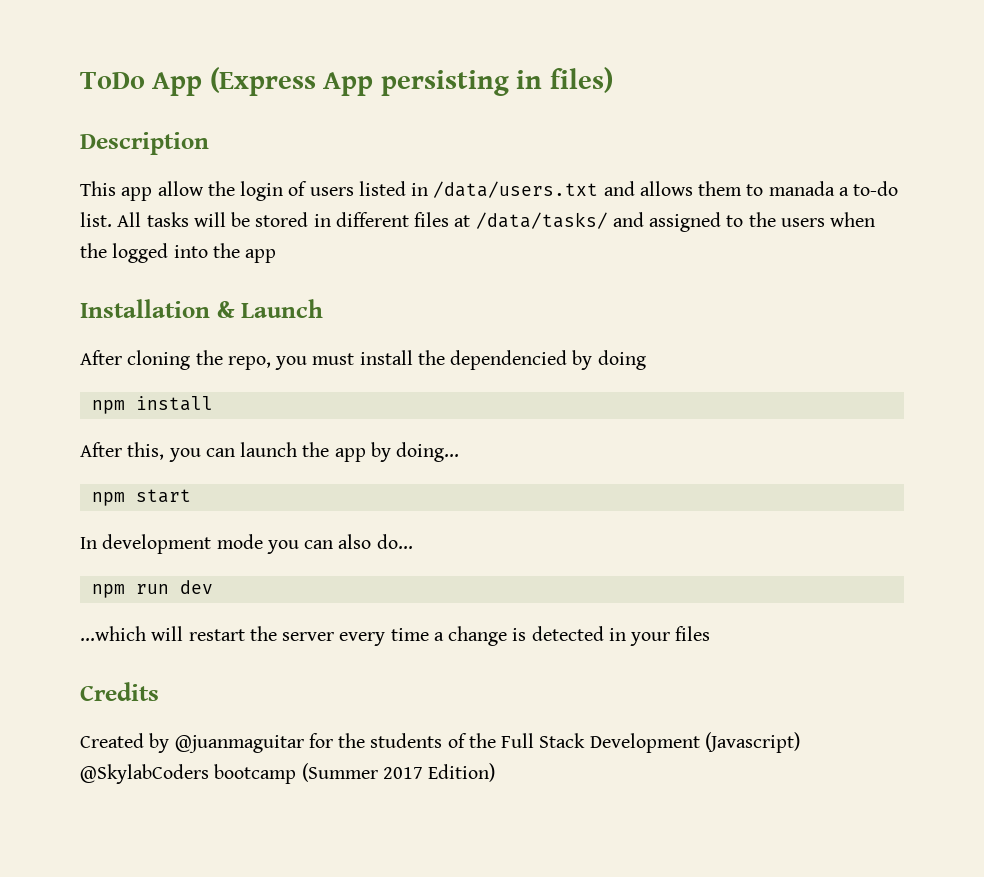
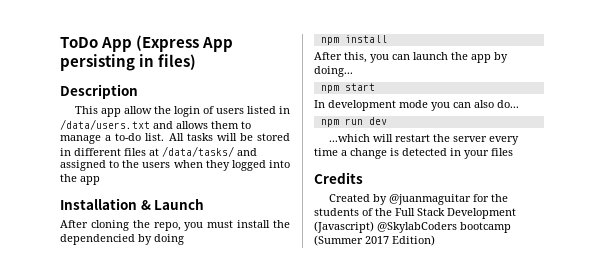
- This app allow the login of users listed in /data/users.txt and allows them to manada a to-do list.
+ This app allow the login of users listed in /data/users.txt and allows them to manage a to-do list.
- All tasks will be stored in different files at /data/tasks/ and assigned to the users when the logged into the app
+ All tasks will be stored in different files at /data/tasks/ and assigned to the users when they logged into the app

